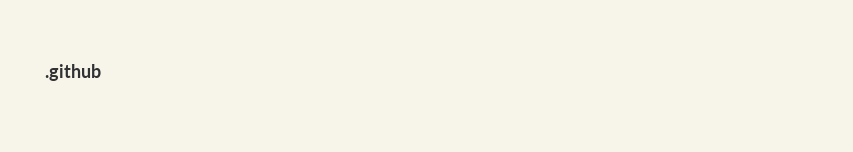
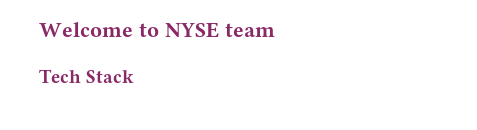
- .github
+ Welcome to NYSE team
+ Tech Stack

